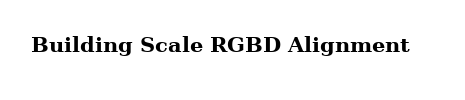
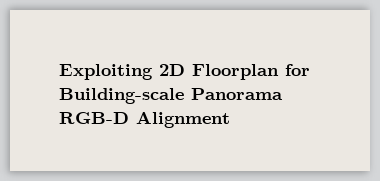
- Building Scale RGBD Alignment
+ Exploiting 2D Floorplan for Building-scale Panorama RGB-D Alignment

